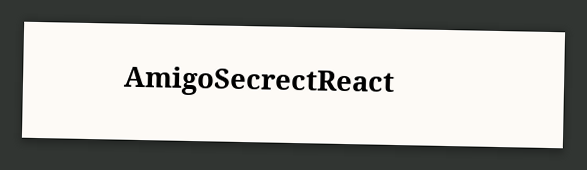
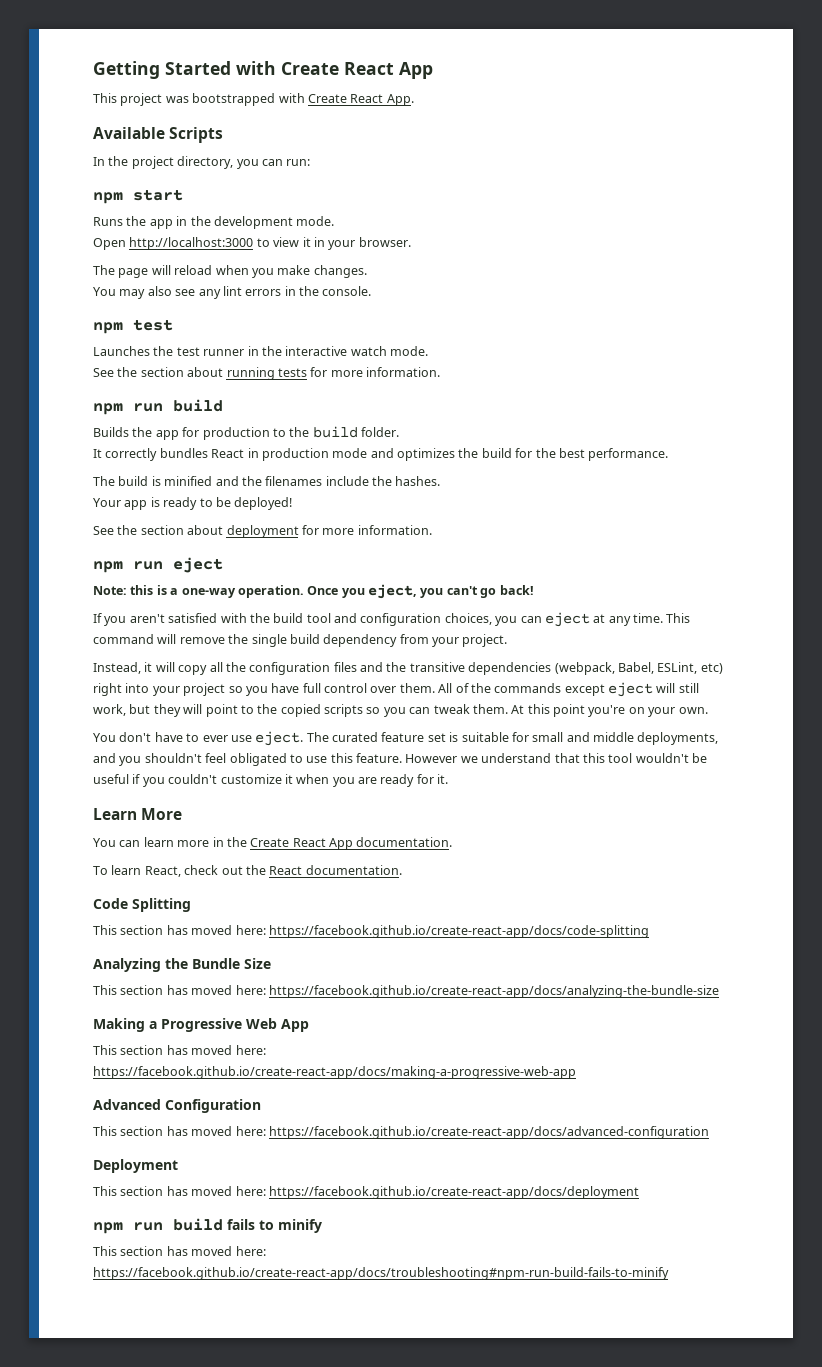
- AmigoSecrectReact
+ Getting Started with Create React App
+ This project was bootstrapped with Create React App.
+ Available Scripts
+ In the project directory, you can run:
+ npm start
+ Runs the app in the development mode.
+ Open http://localhost:3000 to view it in your browser.
+ The page will reload when you make changes.
+ You may also see any lint errors in the console.
+ npm test
+ Launches the test runner in the interactive watch mode.
+ See the section about running tests for more information.
+ npm run build
+ Builds the app for production to the build folder.
+ It correctly bundles React in production mode and optimizes the build for the best performance.
+ The build is minified and the filenames include the hashes.
+ Your app is ready to be deployed!
+ See the section about deployment for more information.
+ npm run eject
+ Note: this is a one-way operation. Once you eject, you can't go back!
+ If you aren't satisfied with the build tool and configuration choices, you can eject at any time. This command will remove the single build dependency from your project.
+ Instead, it will copy all the configuration files and the transitive dependencies (webpack, Babel, ESLint, etc) right into your project so you have full control over them. All of the commands except eject will still work, but they will point to the copied scripts so you can tweak them. At this point you're on your own.
+ You don't have to ever use eject. The curated feature set is suitable for small and middle deployments, and you shouldn't feel obligated to use this feature. However we understand that this tool wouldn't be useful if you couldn't customize it when you are ready for it.
+ Learn More
+ You can learn more in the Create React App documentation.
+ To learn React, check out the React documentation.
+ Code Splitting
+ This section has moved here: https://facebook.github.io/create-react-app/docs/code-splitting
+ Analyzing the Bundle Size
+ This section has moved here: https://facebook.github.io/create-react-app/docs/analyzing-the-bundle-size
+ Making a Progressive Web App
+ This section has moved here: https://facebook.github.io/create-react-app/docs/making-a-progressive-web-app
+ Advanced Configuration
+ This section has moved here: https://facebook.github.io/create-react-app/docs/advanced-configuration
+ Deployment
+ This section has moved here: https://facebook.github.io/create-react-app/docs/deployment
+ npm run build fails to minify
+ This section has moved here: https://facebook.github.io/create-react-app/docs/troubleshooting#npm-run-build-fails-to-minify

